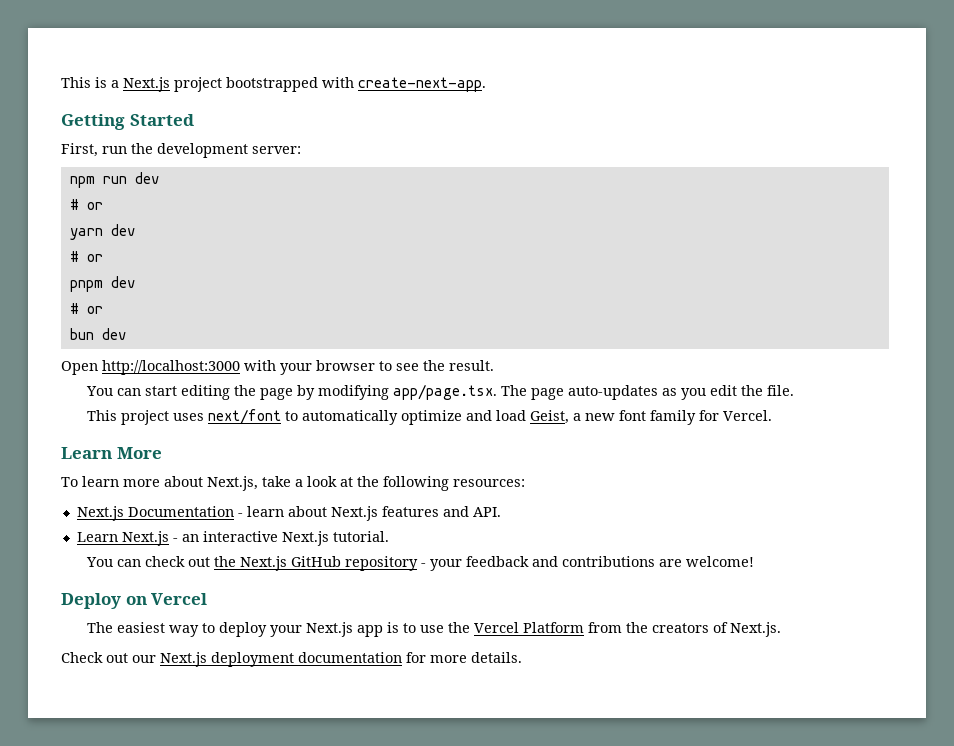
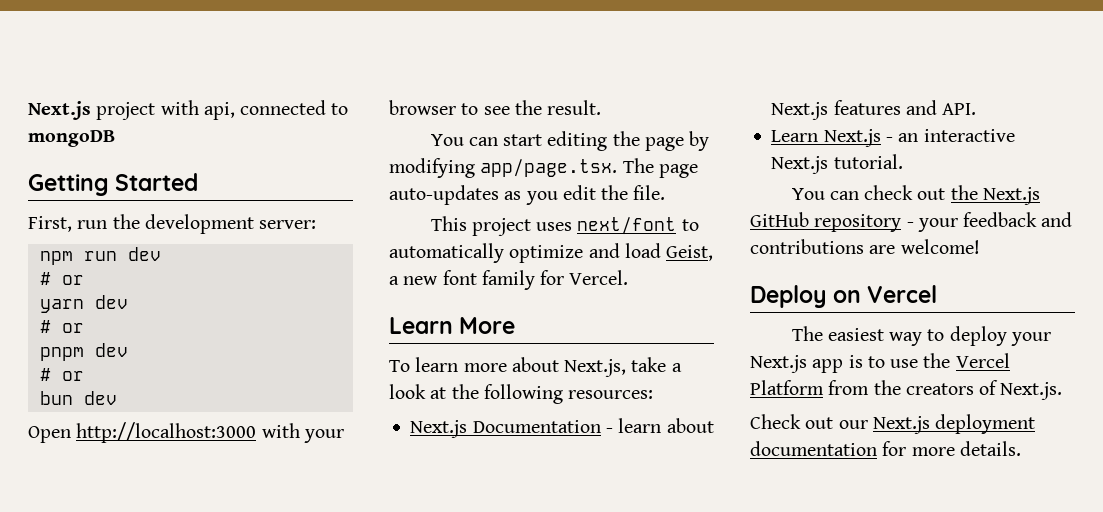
- This is a Next.js project bootstrapped with create-next-app.
+ Next.js project with api, connected to mongoDB

